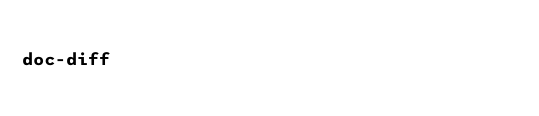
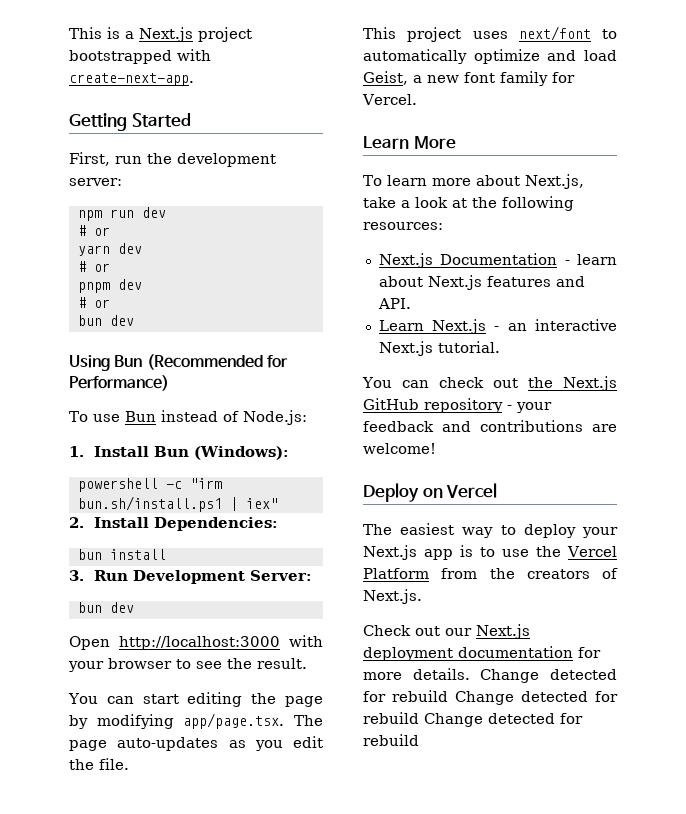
- doc-diff
+ This is a Next.js project bootstrapped with create-next-app.
+ Getting Started
+ First, run the development server:
+ npm run dev
+ # or
+ yarn dev
+ # or
+ pnpm dev
+ # or
+ bun dev
+ Using Bun (Recommended for Performance)
+ To use Bun instead of Node.js:
+ 1. Install Bun (Windows):
+ powershell -c "irm bun.sh/install.ps1 | iex"
+ 2. Install Dependencies:
+ bun install
+ 3. Run Development Server:
+ bun dev
+ Open http://localhost:3000 with your browser to see the result.
+ You can start editing the page by modifying app/page.tsx. The page auto-updates as you edit the file.
+ This project uses next/font to automatically optimize and load Geist, a new font family for Vercel.
+ Learn More
+ To learn more about Next.js, take a look at the following resources:
+ Next.js Documentation - learn about Next.js features and API.
+ Learn Next.js - an interactive Next.js tutorial.
+ You can check out the Next.js GitHub repository - your feedback and contributions are welcome!
+ Deploy on Vercel
+ The easiest way to deploy your Next.js app is to use the Vercel Platform from the creators of Next.js.
+ Check out our Next.js deployment documentation for more details. Change detected for rebuild Change detected for rebuild Change detected for rebuild

